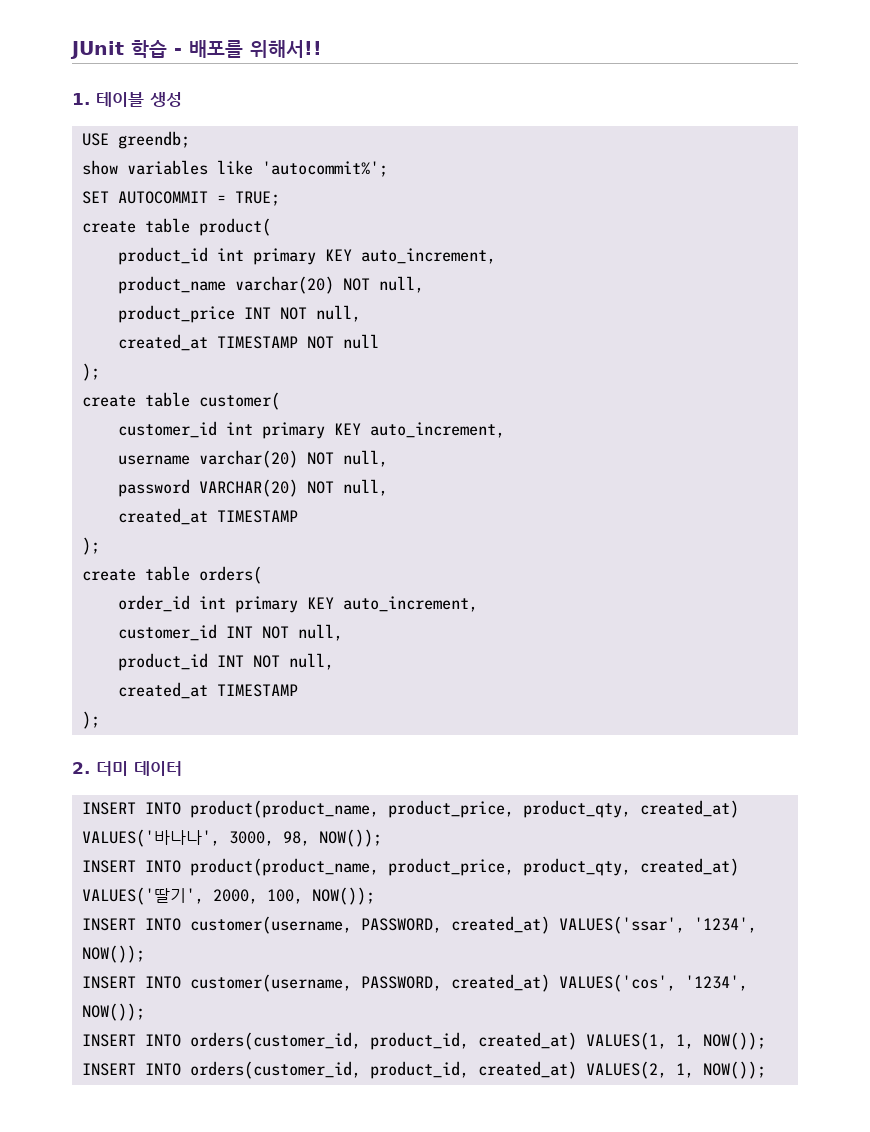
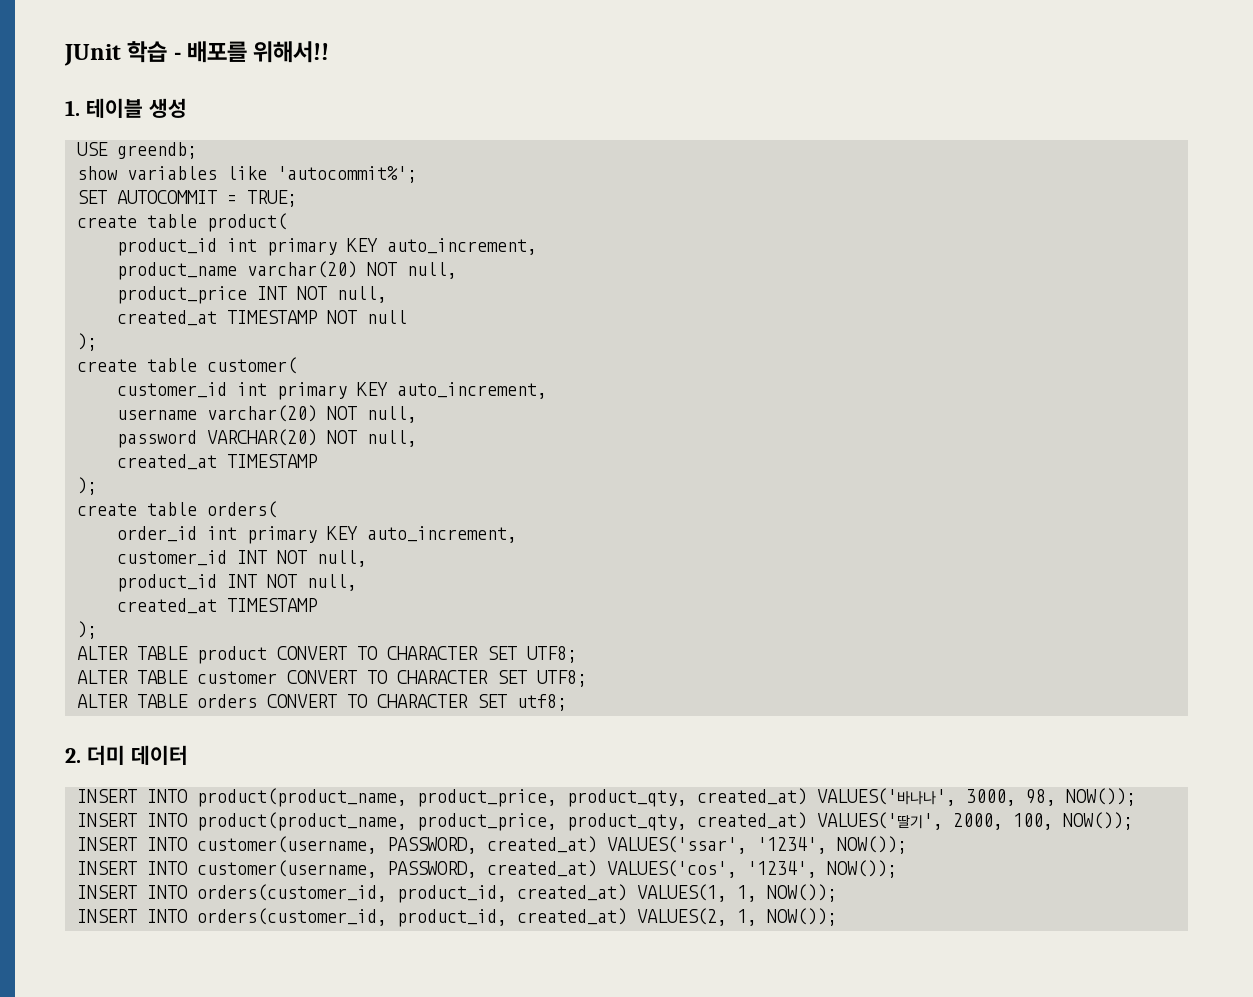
+ ALTER TABLE product CONVERT TO CHARACTER SET UTF8;
+ ALTER TABLE customer CONVERT TO CHARACTER SET UTF8;
+ ALTER TABLE orders CONVERT TO CHARACTER SET utf8;

